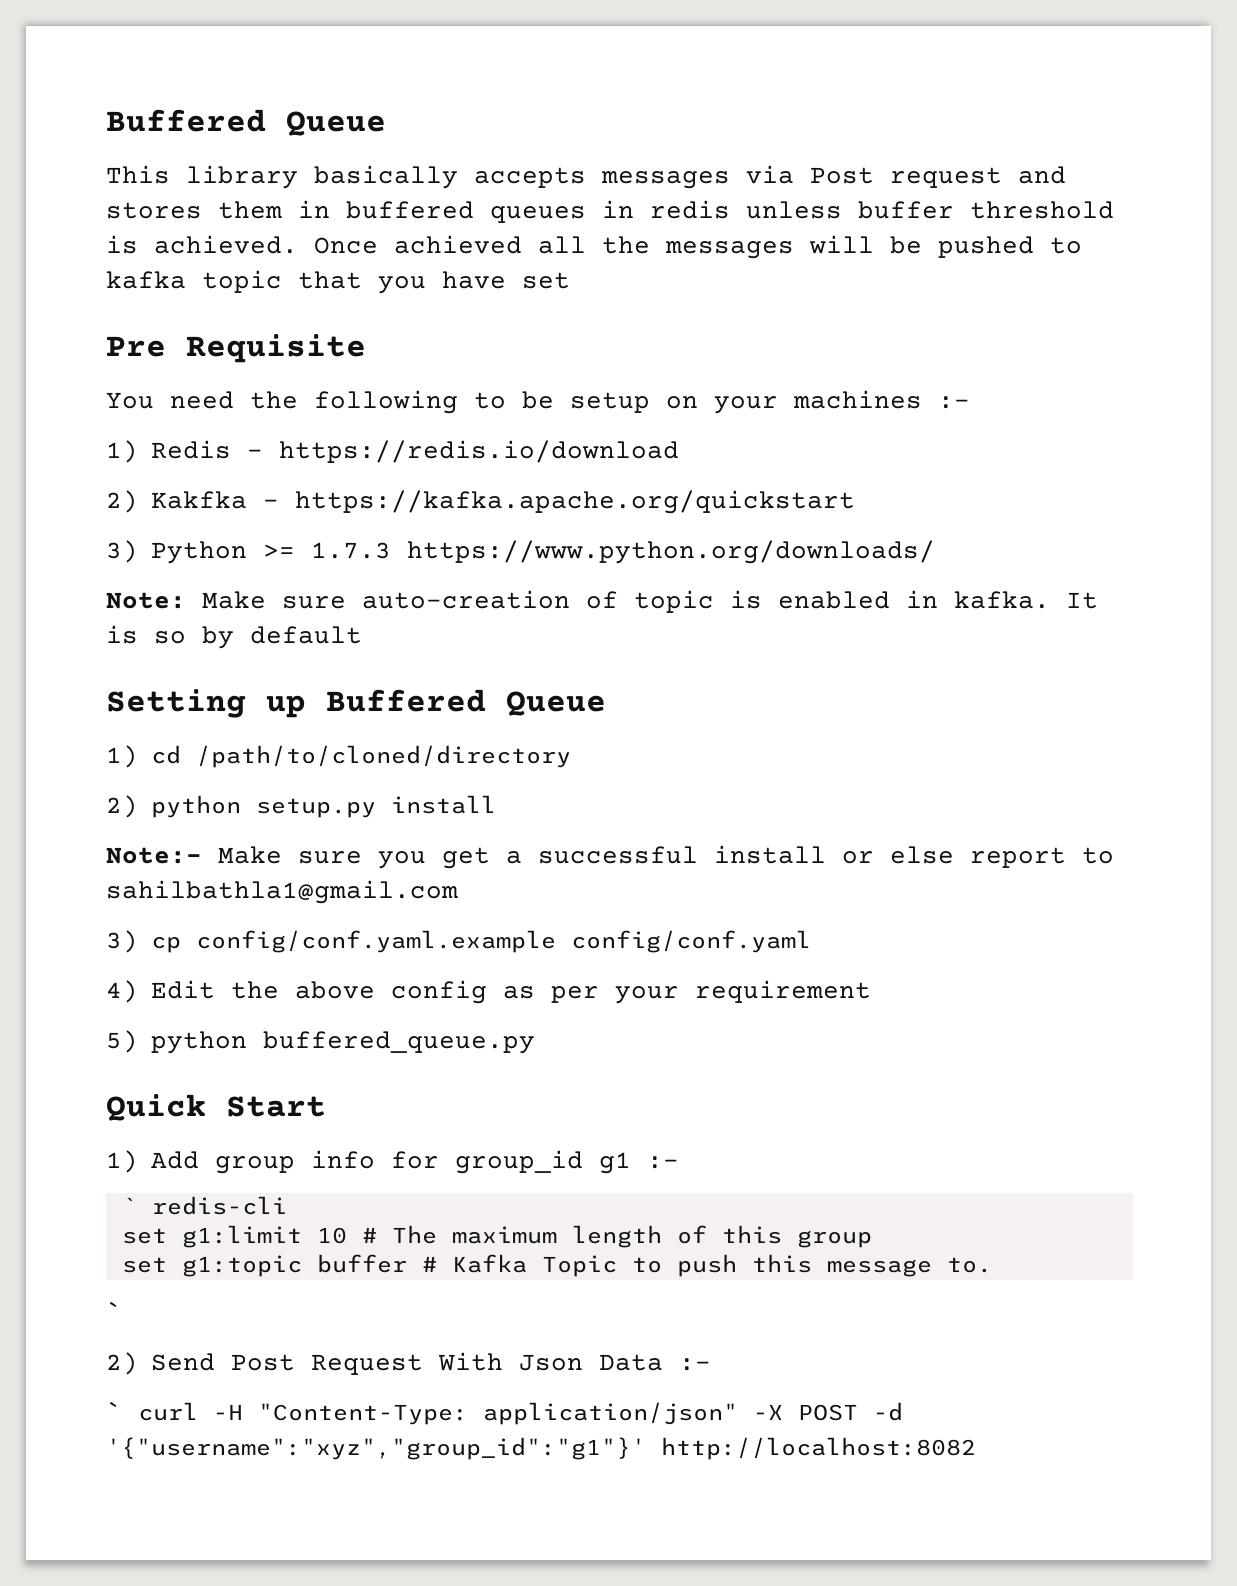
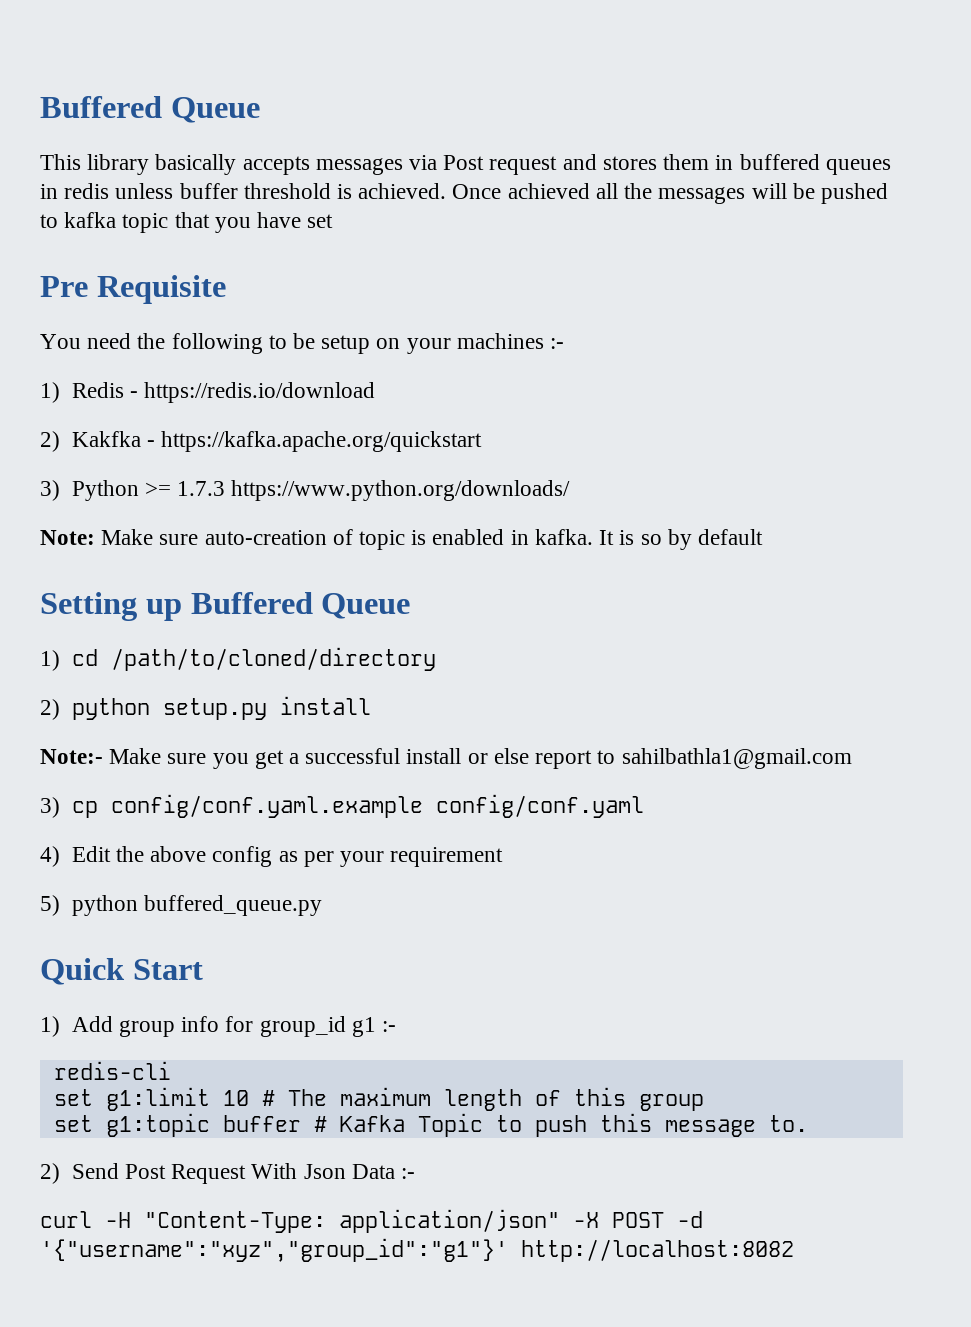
- ` redis-cli
+ redis-cli
  set g1:topic buffer # Kafka Topic to push this message to.
- `
- ` curl -H "Content-Type: application/json" -X POST -d '{"username":"xyz","group_id":"g1"}' http://localhost:8082
+ curl -H "Content-Type: application/json" -X POST -d '{"username":"xyz","group_id":"g1"}' http://localhost:8082

